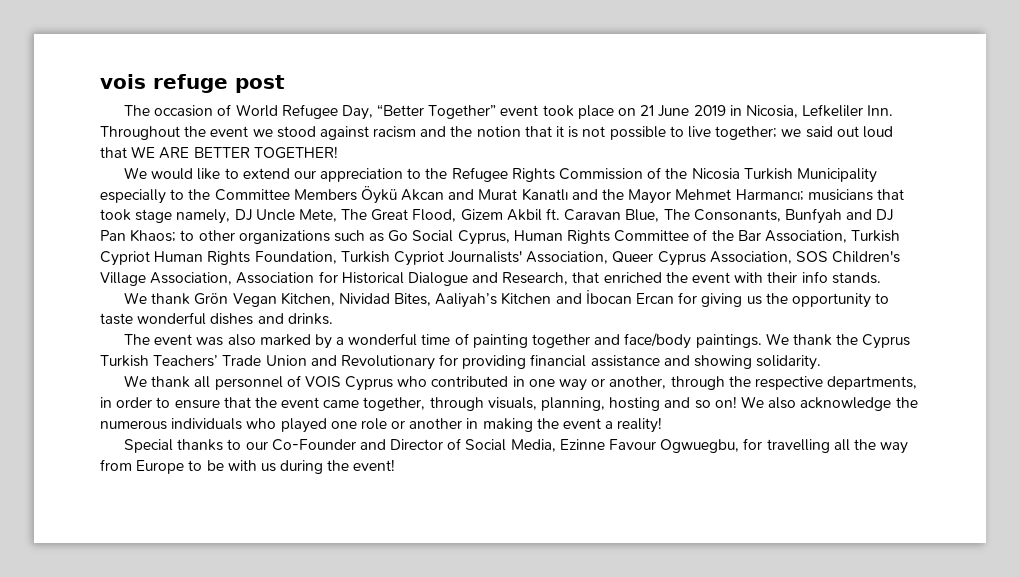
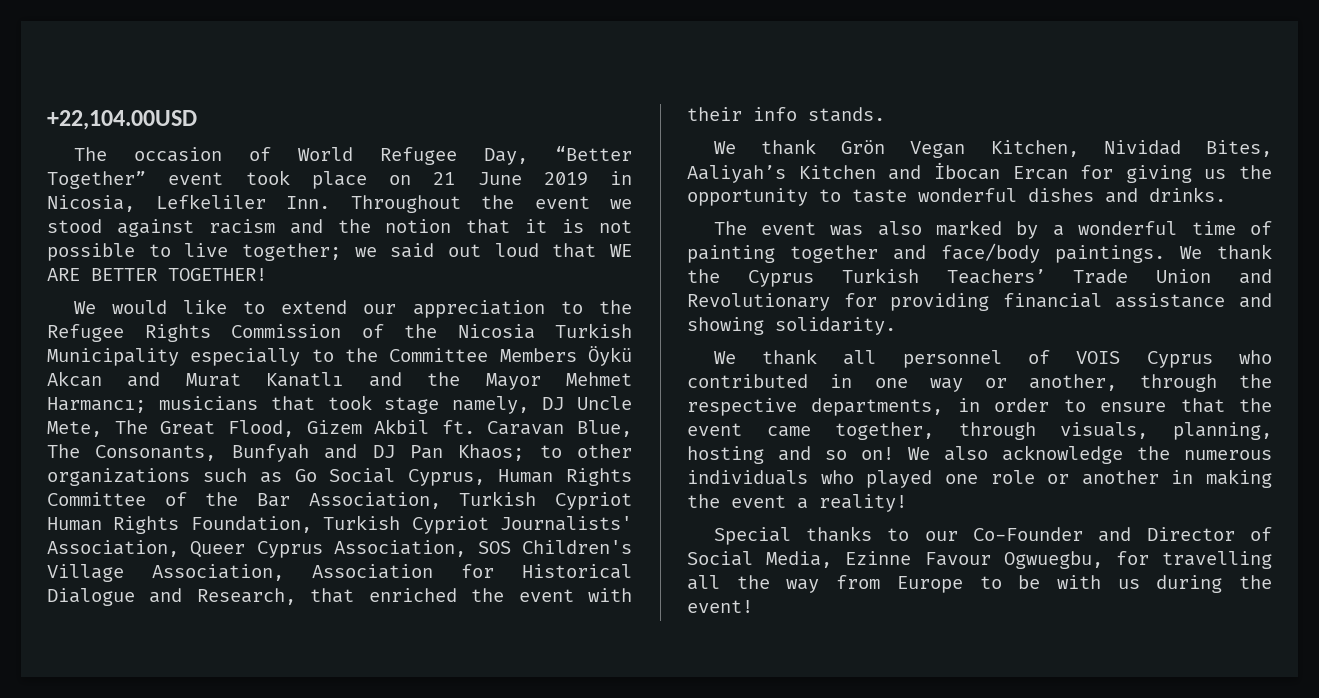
- vois refuge post
+ +22,104.00USD

